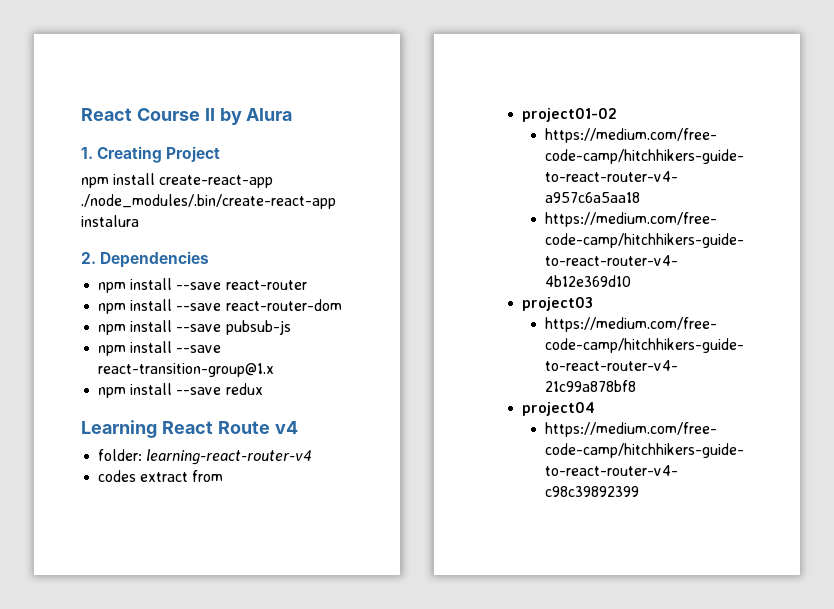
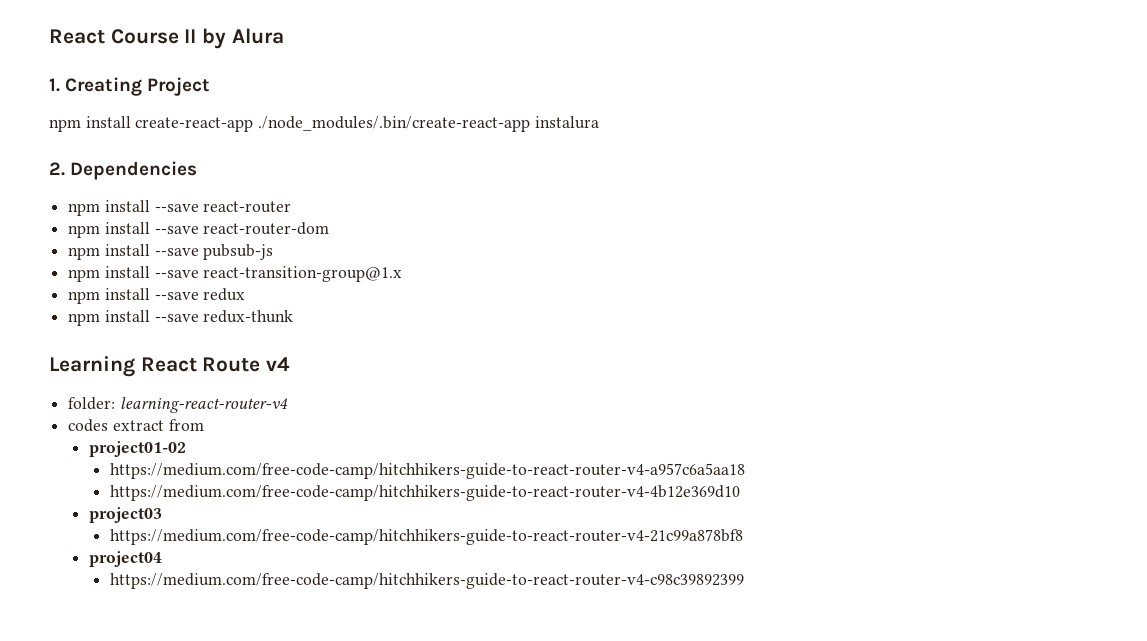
+ npm install --save redux-thunk

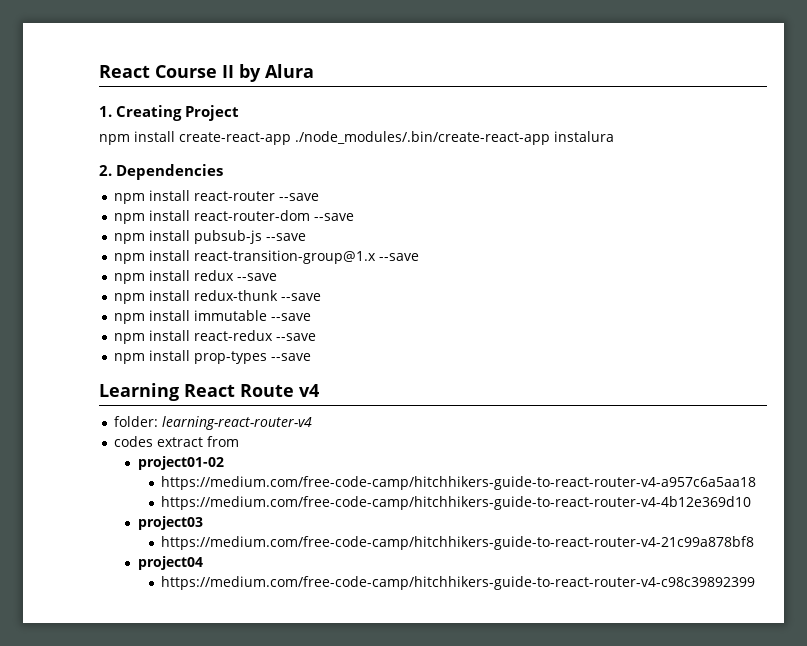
- npm install --save react-router
- npm install --save react-router-dom
- npm install --save pubsub-js
- npm install --save react-transition-group@1.x
- npm install --save redux
- npm install --save redux-thunk
+ npm install react-router --save
+ npm install react-router-dom --save
+ npm install pubsub-js --save
+ npm install react-transition-group@1.x --save
+ npm install redux --save
+ npm install redux-thunk --save
+ npm install immutable --save
+ npm install react-redux --save
+ npm install prop-types --save

